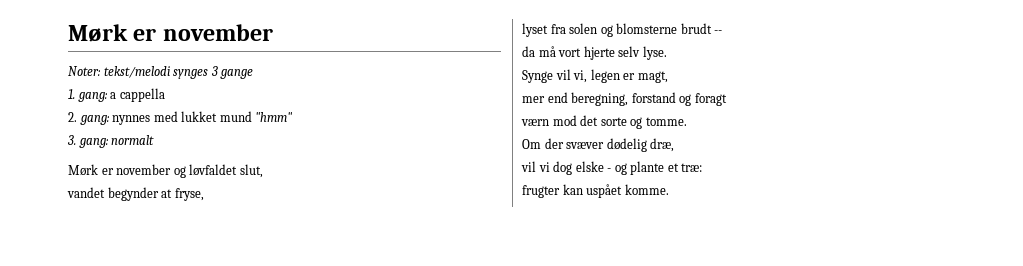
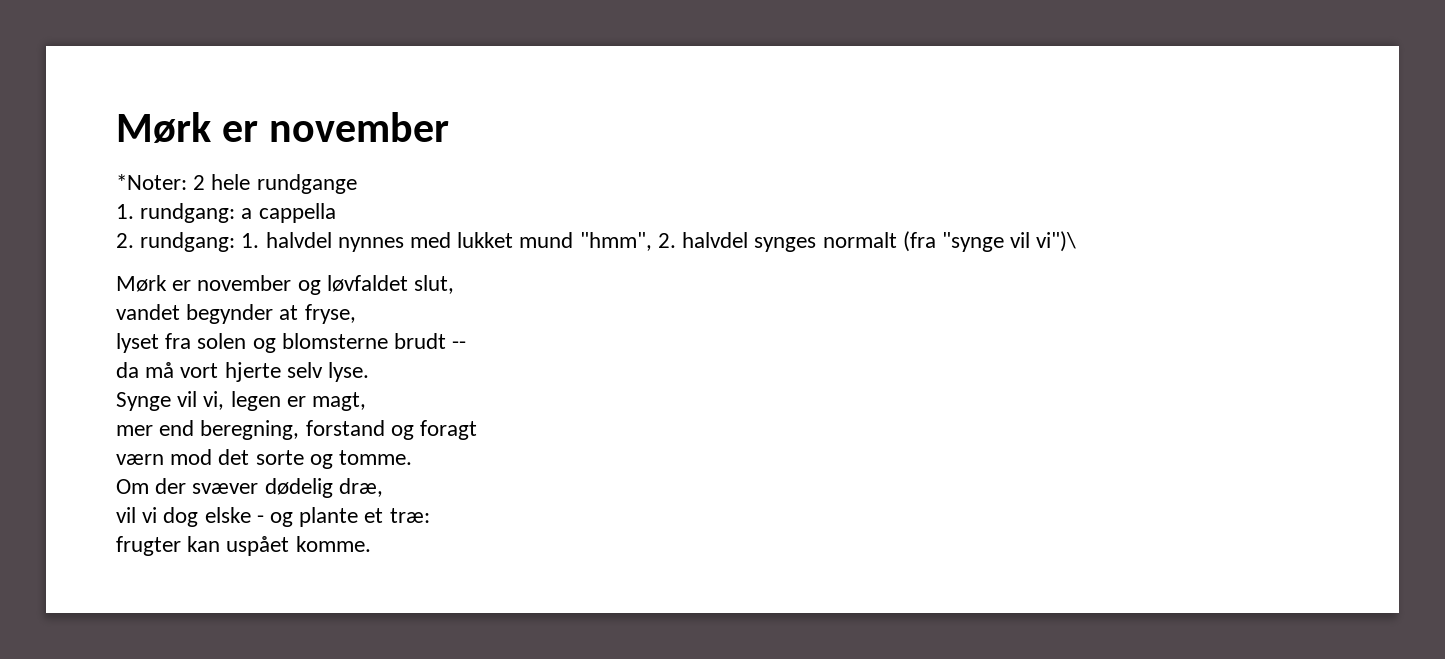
- Noter: tekst/melodi synges 3 gange
- 1. gang: a cappella
+ *Noter: 2 hele rundgange
+ 1. rundgang: a cappella
- 2. gang: nynnes med lukket mund "hmm"
- 3. gang: normalt
+ 2. rundgang: 1. halvdel nynnes med lukket mund "hmm", 2. halvdel synges normalt (fra "synge vil vi")\

